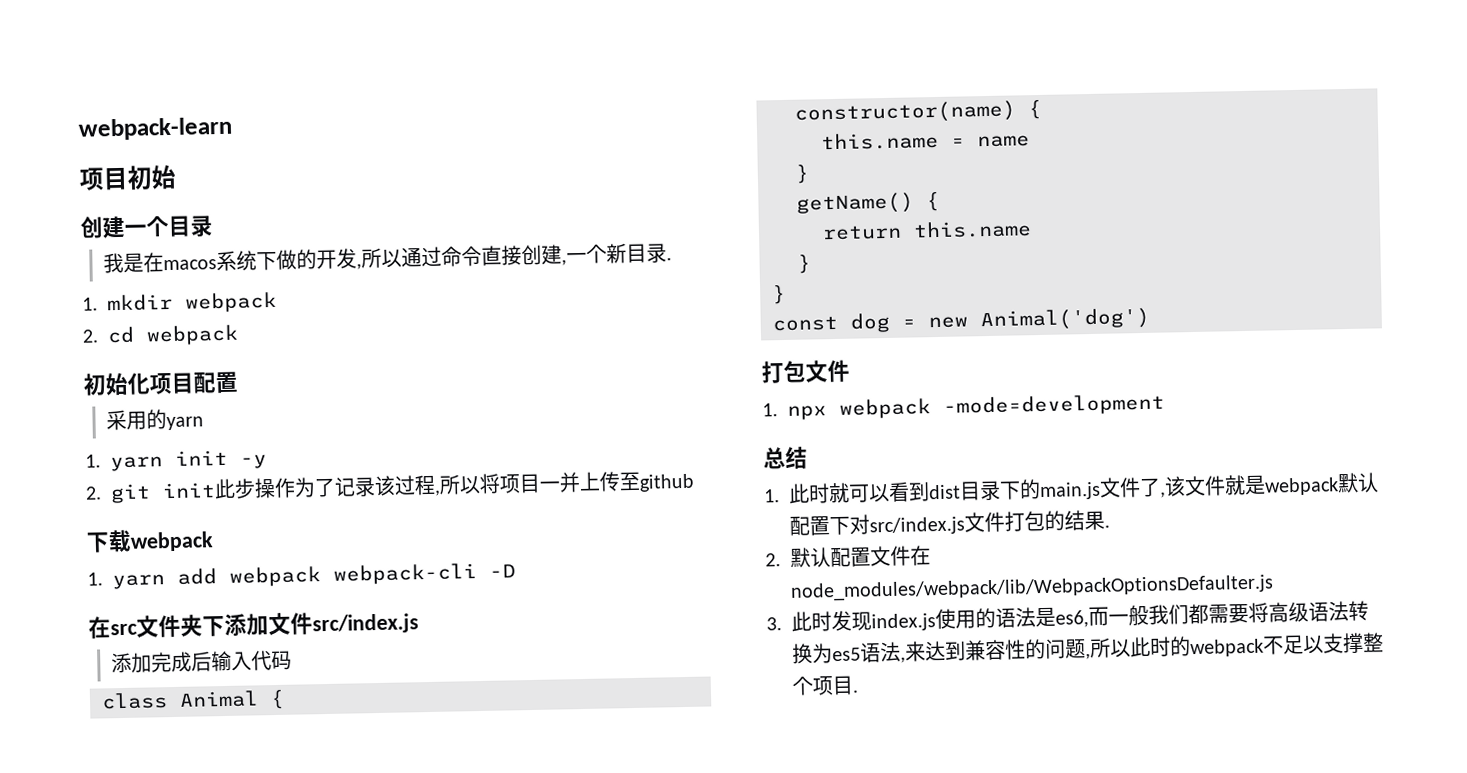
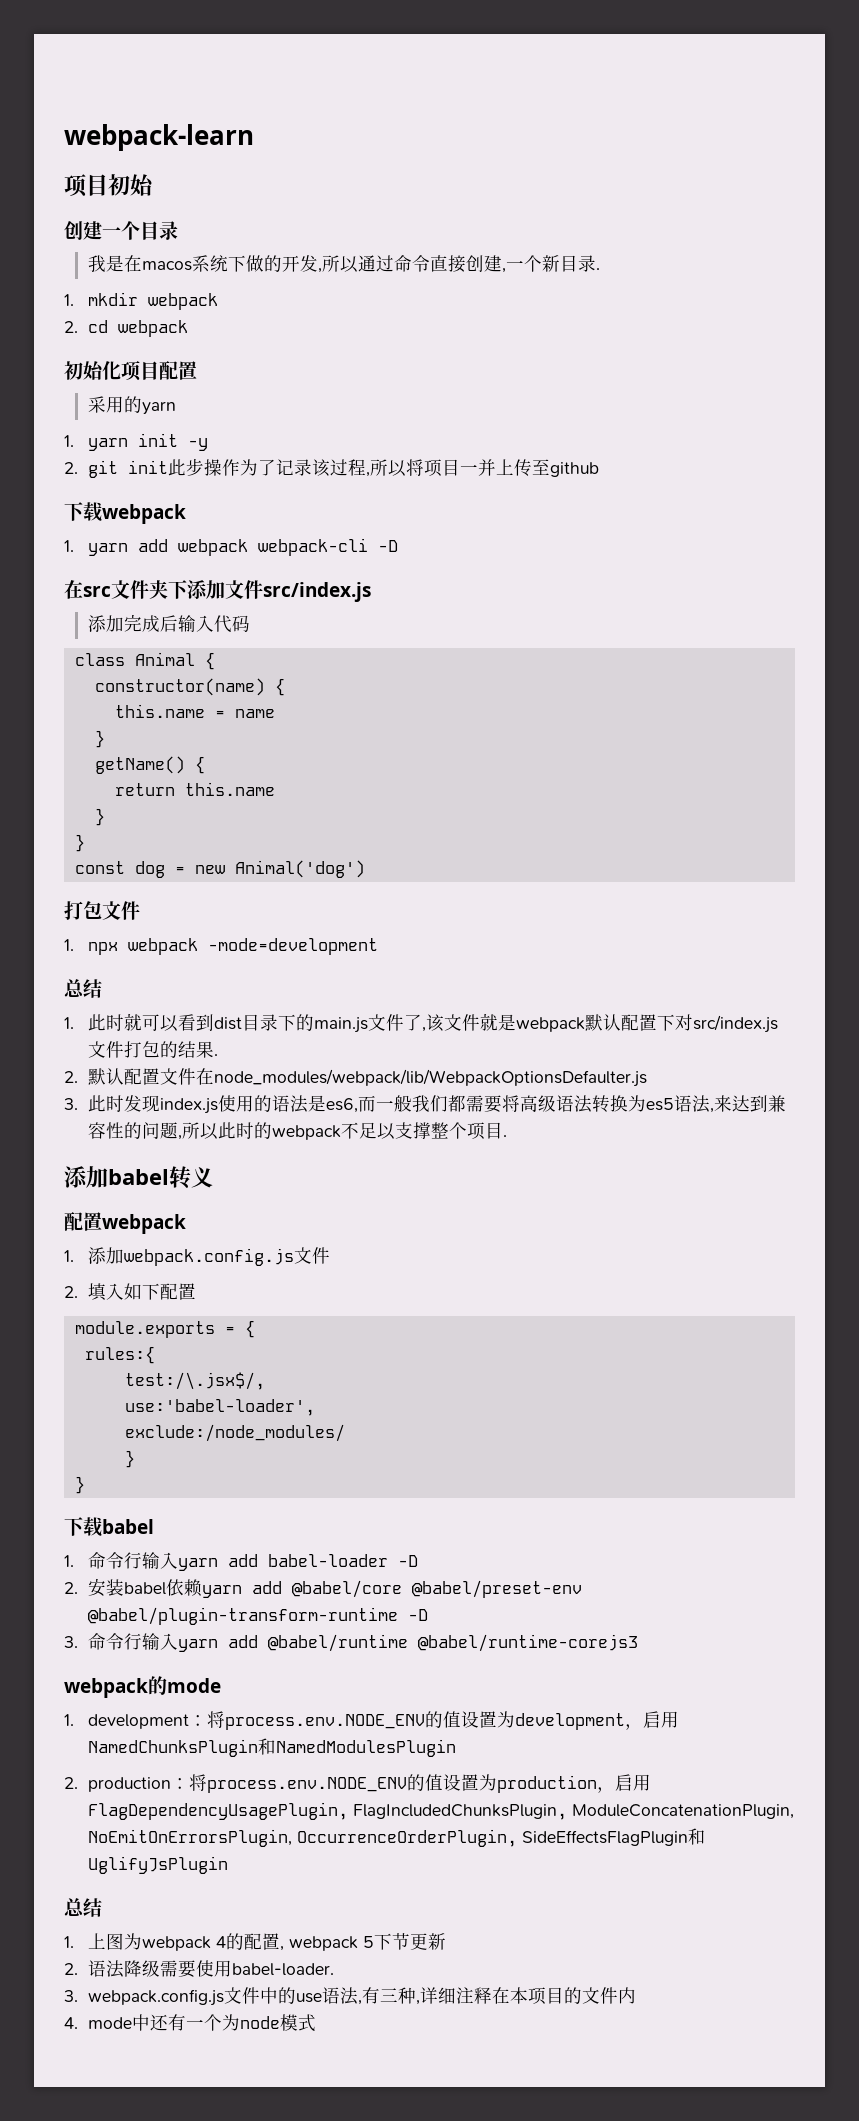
+ 添加babel转义
+ 配置webpack
+ 1.添加webpack.config.js文件
+ 2.填入如下配置
+ module.exports = {
+ rules:{
+ test:/\.jsx$/,
+ use:'babel-loader',
+ exclude:/node_modules/
+ }
+ }
+ 下载babel
+ 1.命令行输入yarn add babel-loader -D
+ 2.安装babel依赖yarn add @babel/core @babel/preset-env @babel/plugin-transform-runtime -D
+ 3.命令行输入yarn add @babel/runtime @babel/runtime-corejs3
+ webpack的mode
+ 1. development：将process.env.NODE_ENV的值设置为development，启用NamedChunksPlugin和NamedModulesPlugin
+ 2. production：将process.env.NODE_ENV的值设置为production，启用FlagDependencyUsagePlugin, FlagIncludedChunksPlugin, ModuleConcatenationPlugin, NoEmitOnErrorsPlugin, OccurrenceOrderPlugin, SideEffectsFlagPlugin和UglifyJsPlugin
+ 总结
+ 1.上图为webpack 4的配置, webpack 5下节更新
+ 2.语法降级需要使用babel-loader.
+ 3. webpack.config.js文件中的use语法,有三种,详细注释在本项目的文件内
+ 4. mode中还有一个为node模式

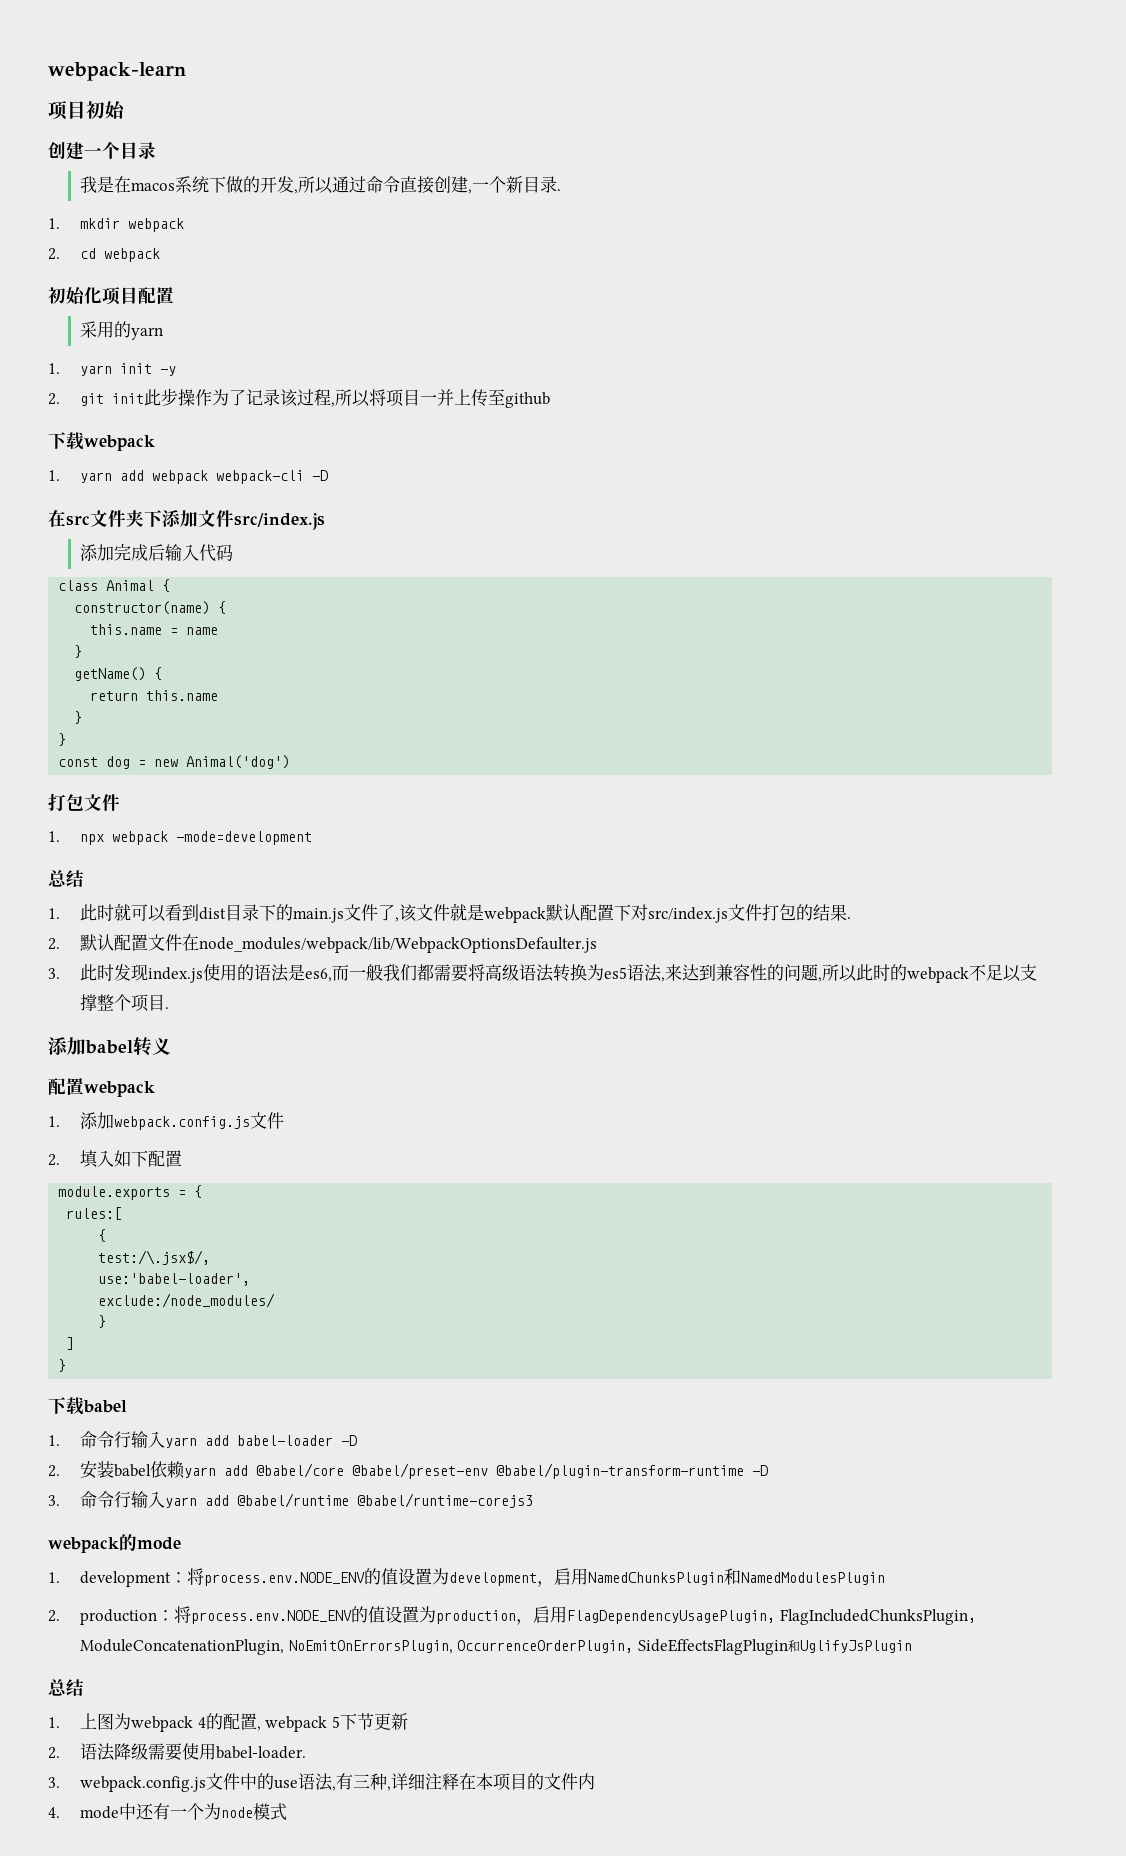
- rules:{
+ rules:[
+ {
+ ]

